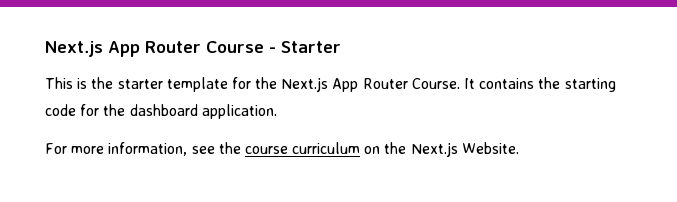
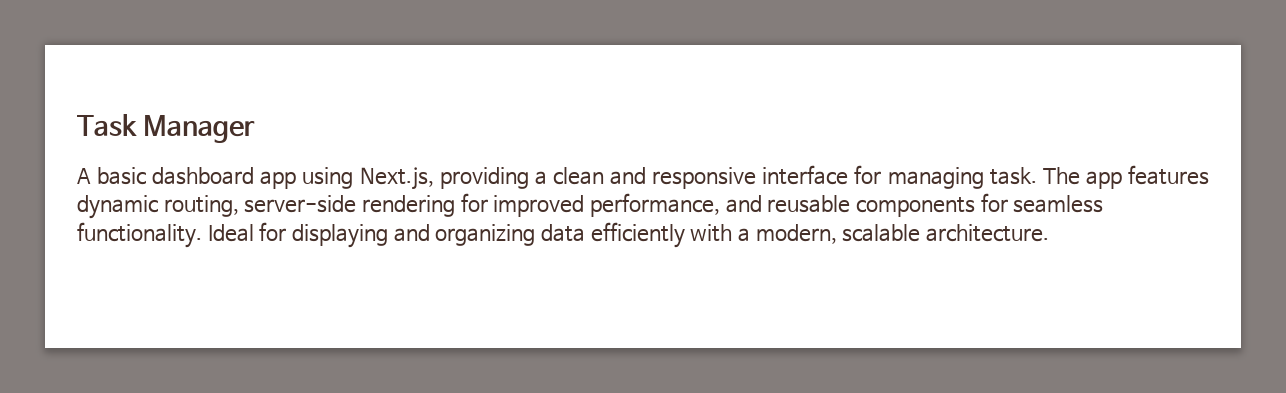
- Next.js App Router Course - Starter
- This is the starter template for the Next.js App Router Course. It contains the starting code for the dashboard application.
- For more information, see the course curriculum on the Next.js Website.
+ Task Manager
+ A basic dashboard app using Next.js, providing a clean and responsive interface for managing task. The app features dynamic routing, server-side rendering for improved performance, and reusable components for seamless functionality. Ideal for displaying and organizing data efficiently with a modern, scalable architecture.

